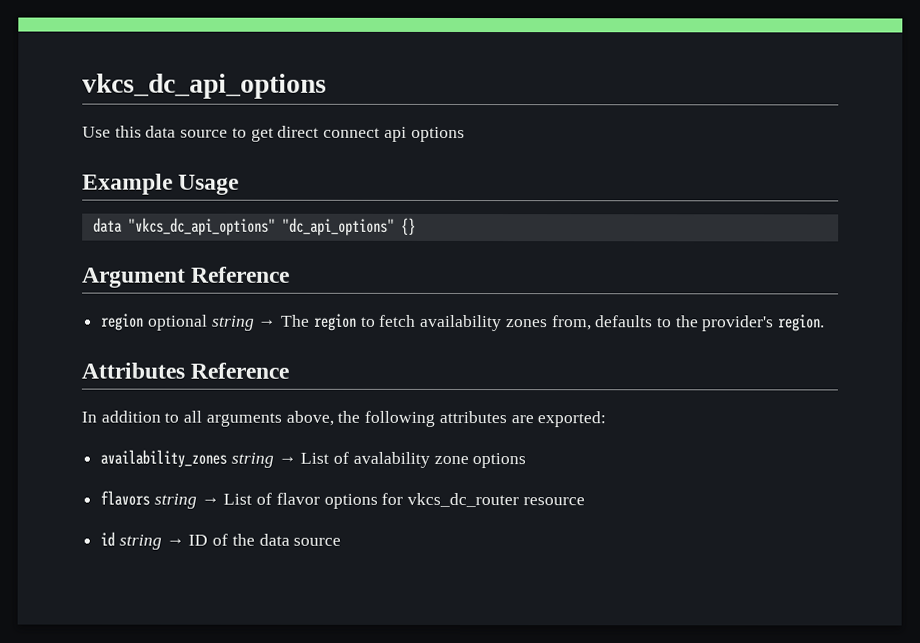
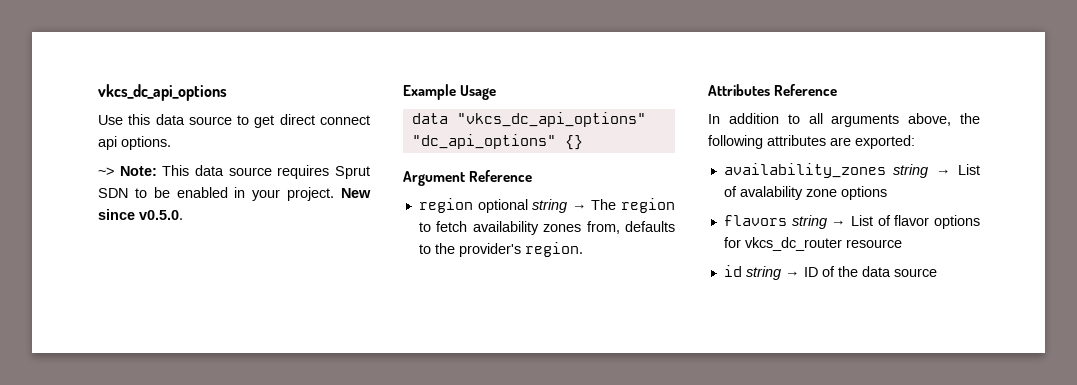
- Use this data source to get direct connect api options
+ Use this data source to get direct connect api options.
+ ~> Note: This data source requires Sprut SDN to be enabled in your project. New since v0.5.0.

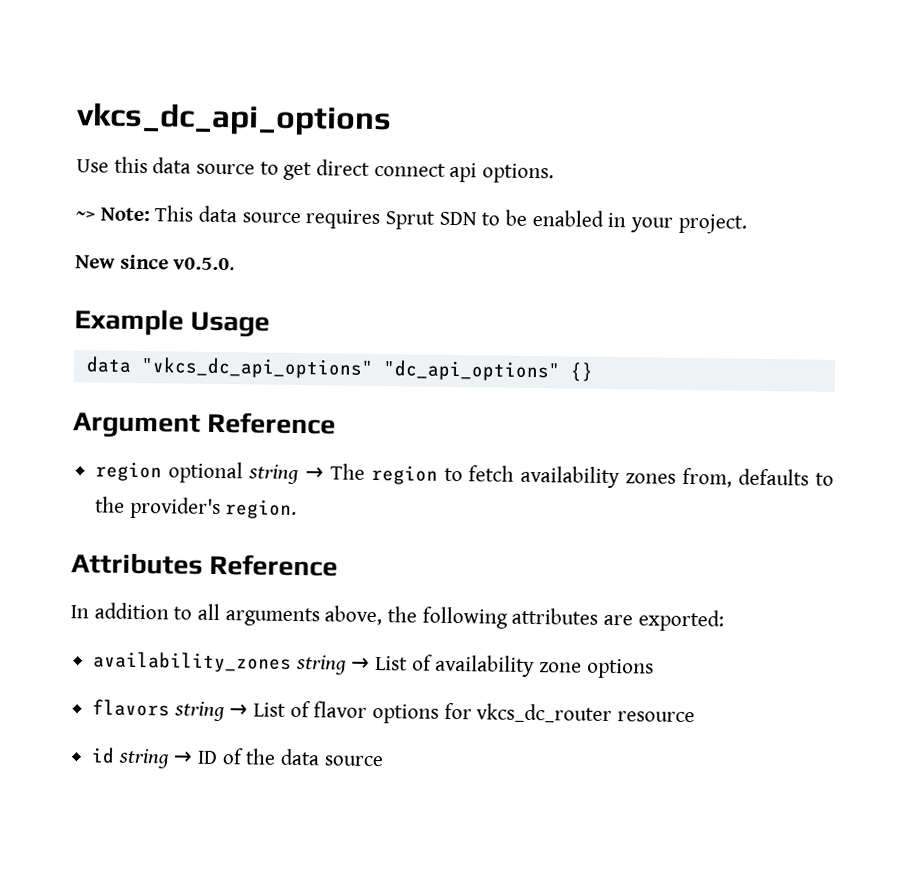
- ~> Note: This data source requires Sprut SDN to be enabled in your project. New since v0.5.0.
+ ~> Note: This data source requires Sprut SDN to be enabled in your project.
+ New since v0.5.0.
- availability_zones string → List of avalability zone options
+ availability_zones string → List of availability zone options

